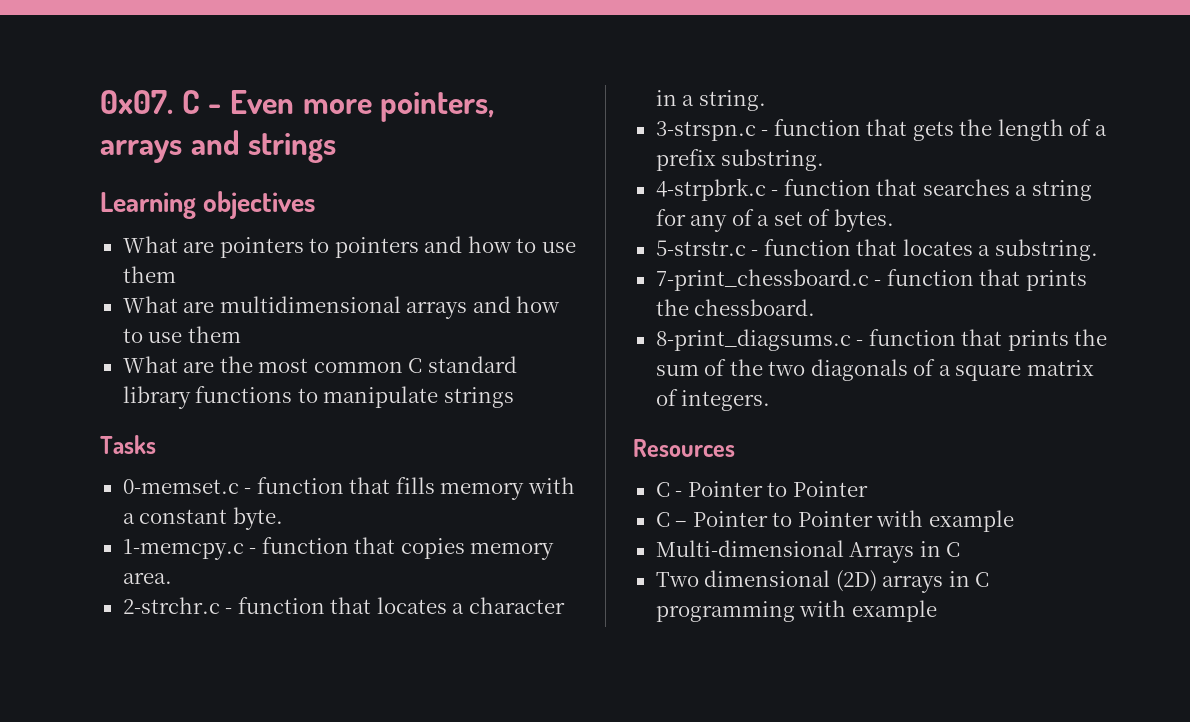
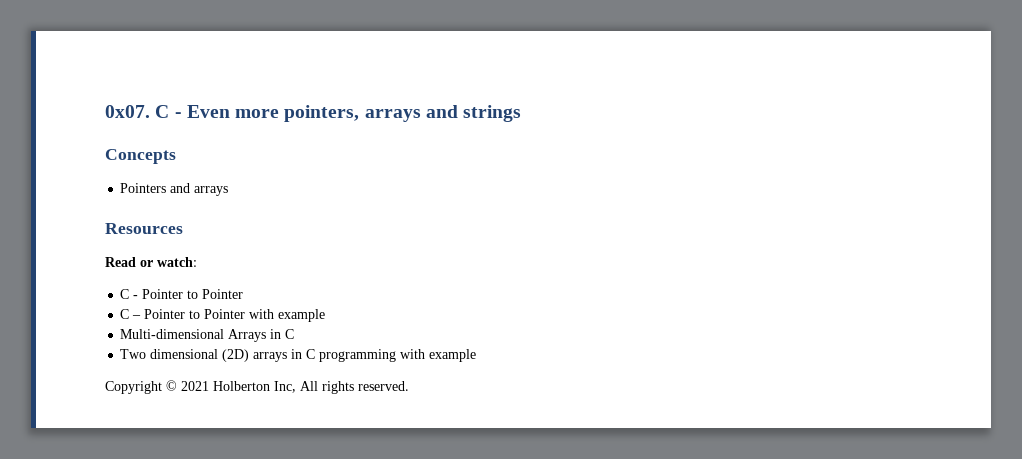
- Learning objectives
- What are pointers to pointers and how to use them
- What are multidimensional arrays and how to use them
- What are the most common C standard library functions to manipulate strings
- Tasks
- 0-memset.c - function that fills memory with a constant byte.
- 1-memcpy.c - function that copies memory area.
- 2-strchr.c - function that locates a character in a string.
- 3-strspn.c - function that gets the length of a prefix substring.
- 4-strpbrk.c - function that searches a string for any of a set of bytes.
- 5-strstr.c - function that locates a substring.
- 7-print_chessboard.c - function that prints the chessboard.
- 8-print_diagsums.c - function that prints the sum of the two diagonals of a square matrix of integers.
+ Concepts
+ Pointers and arrays
  Resources
+ Read or watch:
+ Copyright © 2021 Holberton Inc, All rights reserved.

